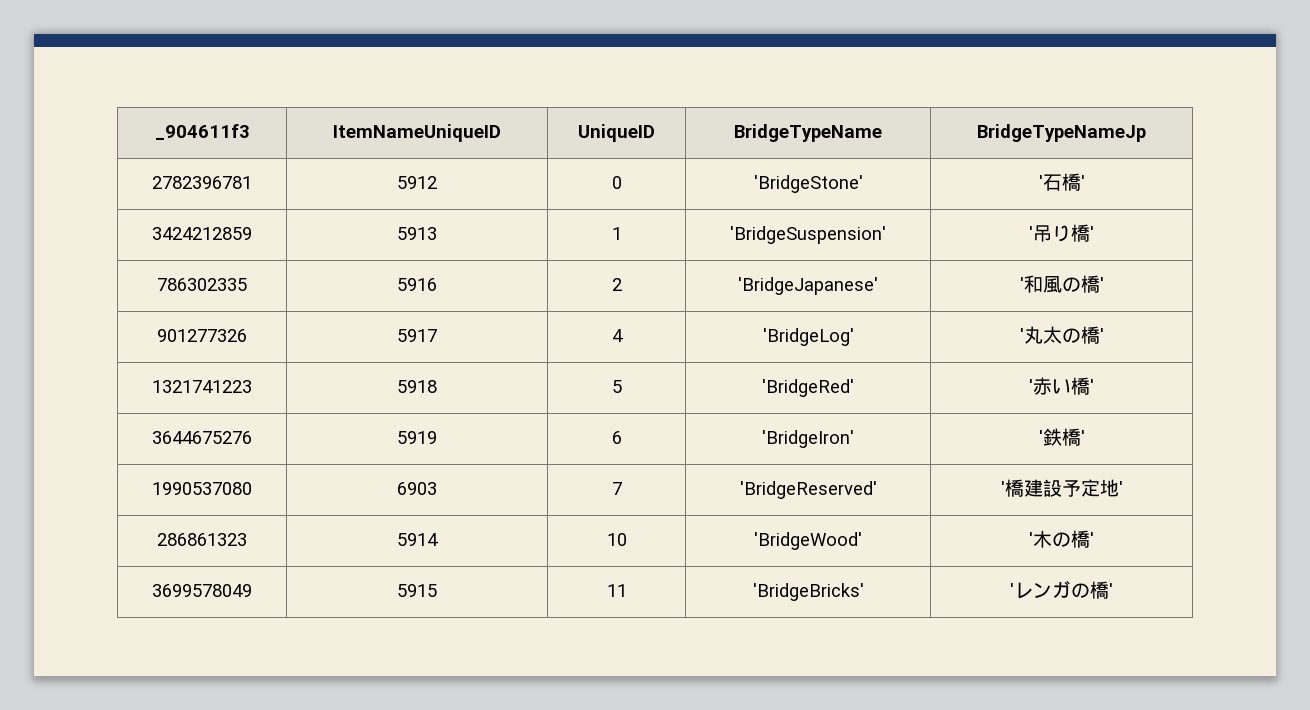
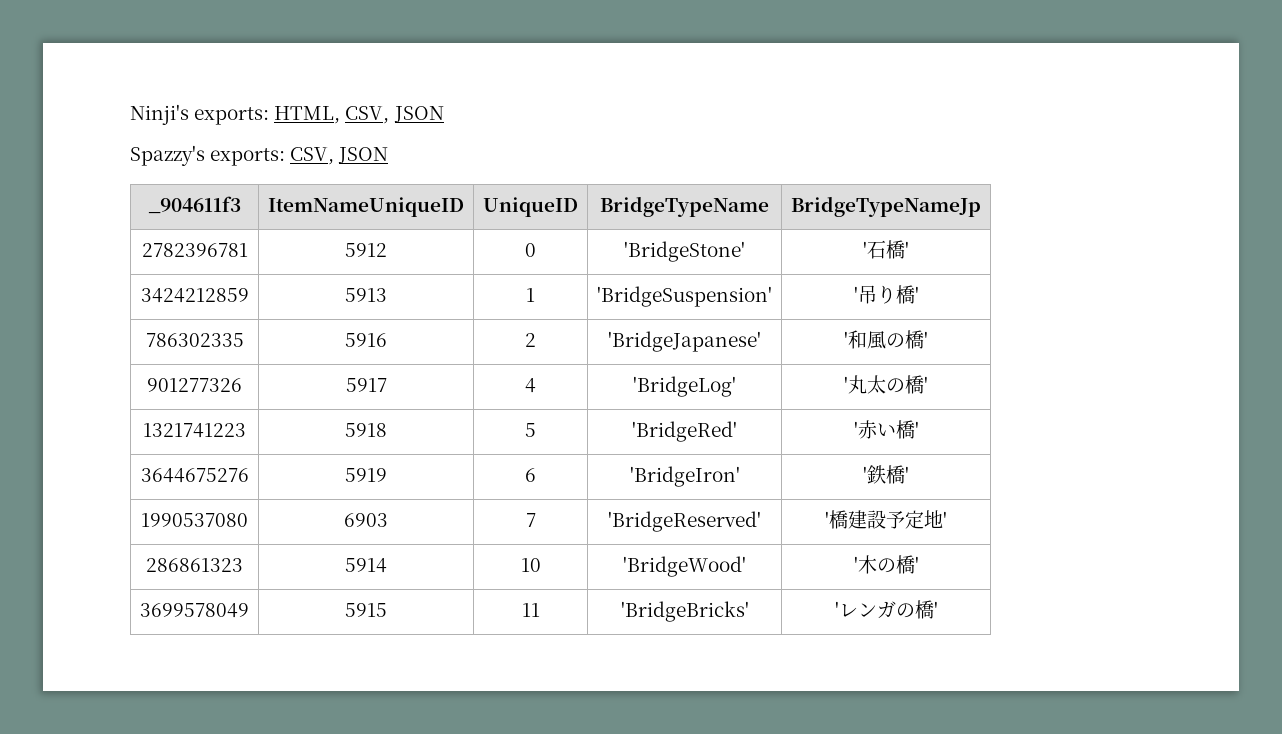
+ Ninji's exports: HTML, CSV, JSON
+ Spazzy's exports: CSV, JSON

